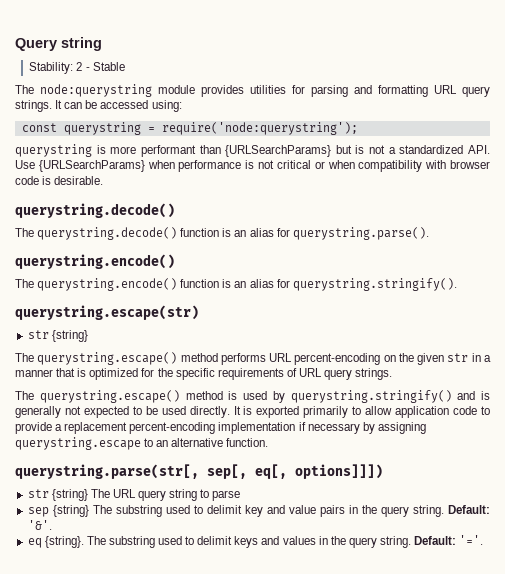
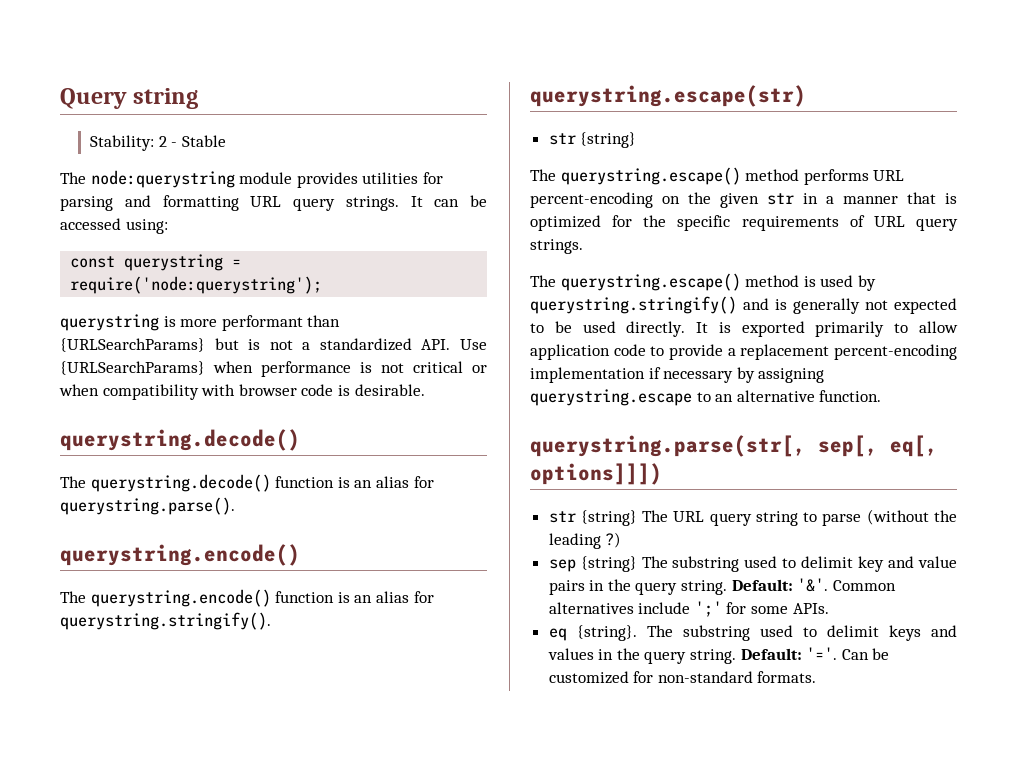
- str {string} The URL query string to parse
+ str {string} The URL query string to parse (without the leading ?)
+ Common alternatives include ';' for some APIs.
+ Can be customized for non-standard formats.

